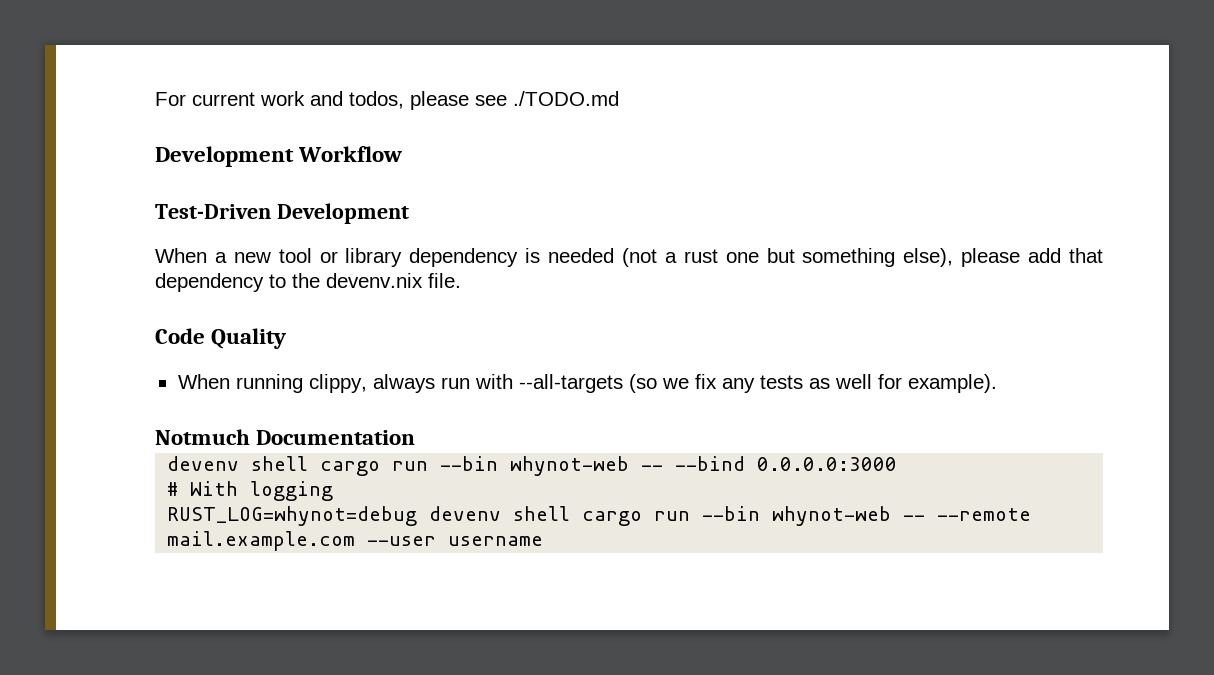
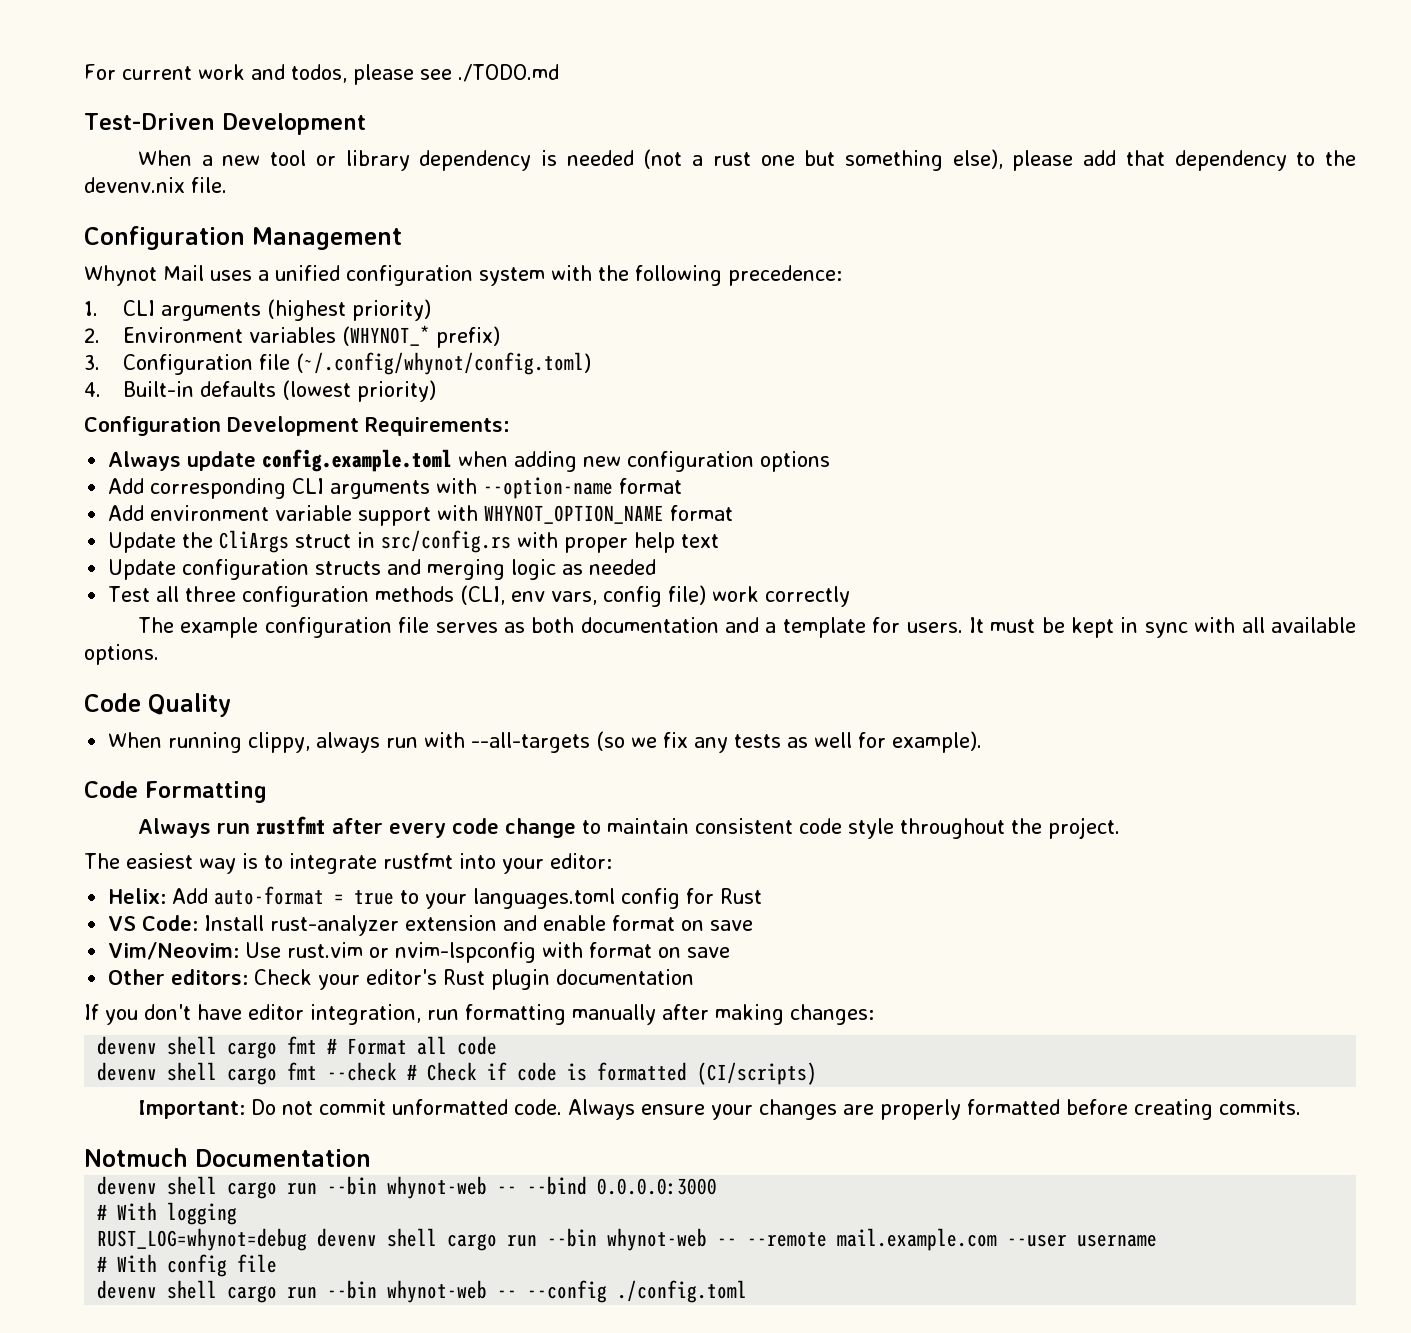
- Development Workflow
+ Configuration Management
+ Whynot Mail uses a unified configuration system with the following precedence:
+ 1. CLI arguments (highest priority)
+ 2. Environment variables (WHYNOT_* prefix)
+ 3. Configuration file (~/.config/whynot/config.toml)
+ 4. Built-in defaults (lowest priority)
+ Configuration Development Requirements:
+ Always update config.example.toml when adding new configuration options
+ Add corresponding CLI arguments with --option-name format
+ Add environment variable support with WHYNOT_OPTION_NAME format
+ Update the CliArgs struct in src/config.rs with proper help text
+ Update configuration structs and merging logic as needed
+ Test all three configuration methods (CLI, env vars, config file) work correctly
+ The example configuration file serves as both documentation and a template for users. It must be kept in sync with all available options.
+ Code Formatting
+ Always run rustfmt after every code change to maintain consistent code style throughout the project.
+ The easiest way is to integrate rustfmt into your editor:
+ Helix: Add auto-format = true to your languages.toml config for Rust
+ VS Code: Install rust-analyzer extension and enable format on save
+ Vim/Neovim: Use rust.vim or nvim-lspconfig with format on save
+ Other editors: Check your editor's Rust plugin documentation
+ If you don't have editor integration, run formatting manually after making changes:
+ devenv shell cargo fmt # Format all code
+ devenv shell cargo fmt --check # Check if code is formatted (CI/scripts)
+ Important: Do not commit unformatted code. Always ensure your changes are properly formatted before creating commits.
+ # With config file
+ devenv shell cargo run --bin whynot-web -- --config ./config.toml

